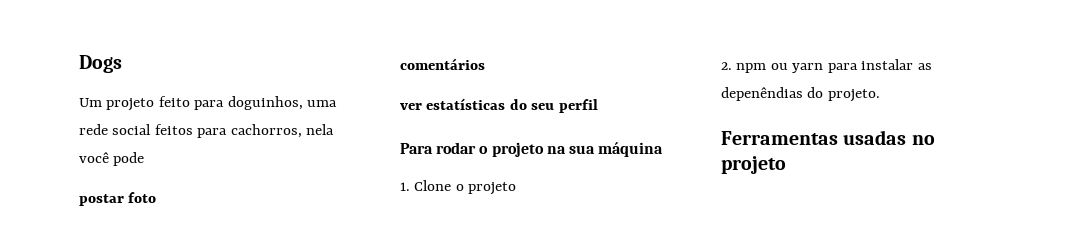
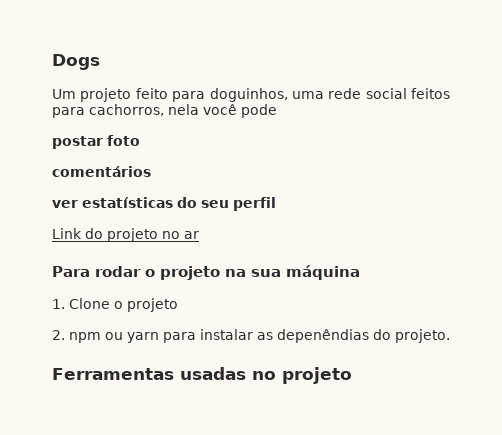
+ Link do projeto no ar

